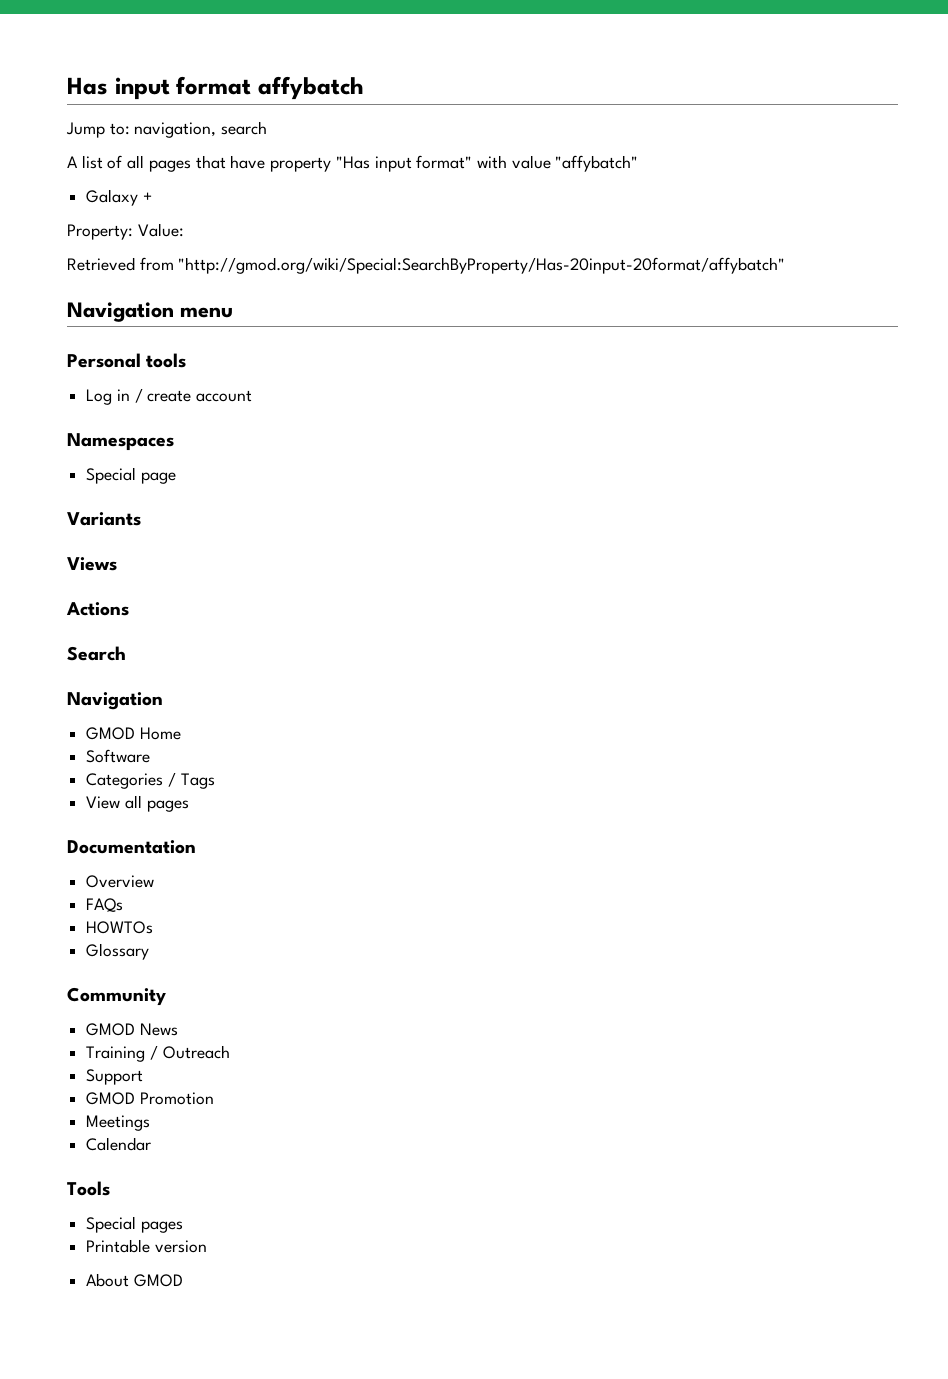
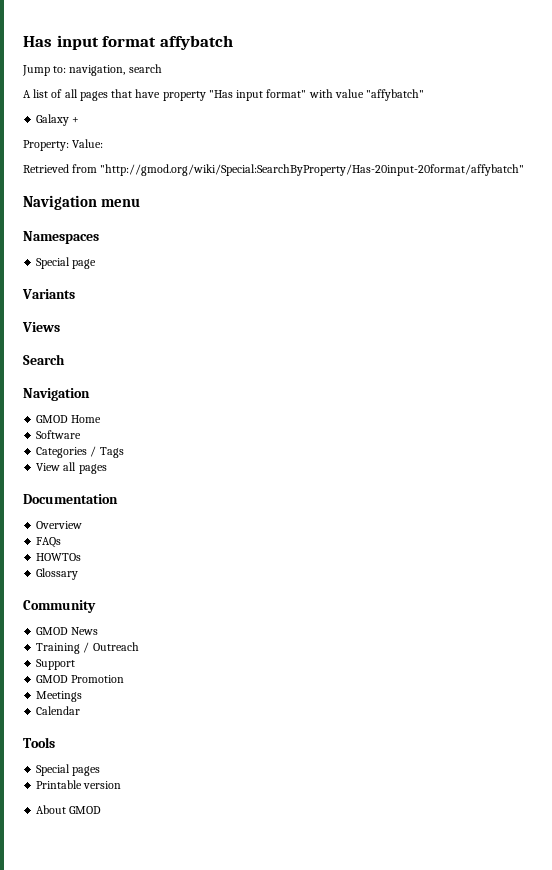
- Personal tools
- Log in / create account
- Actions

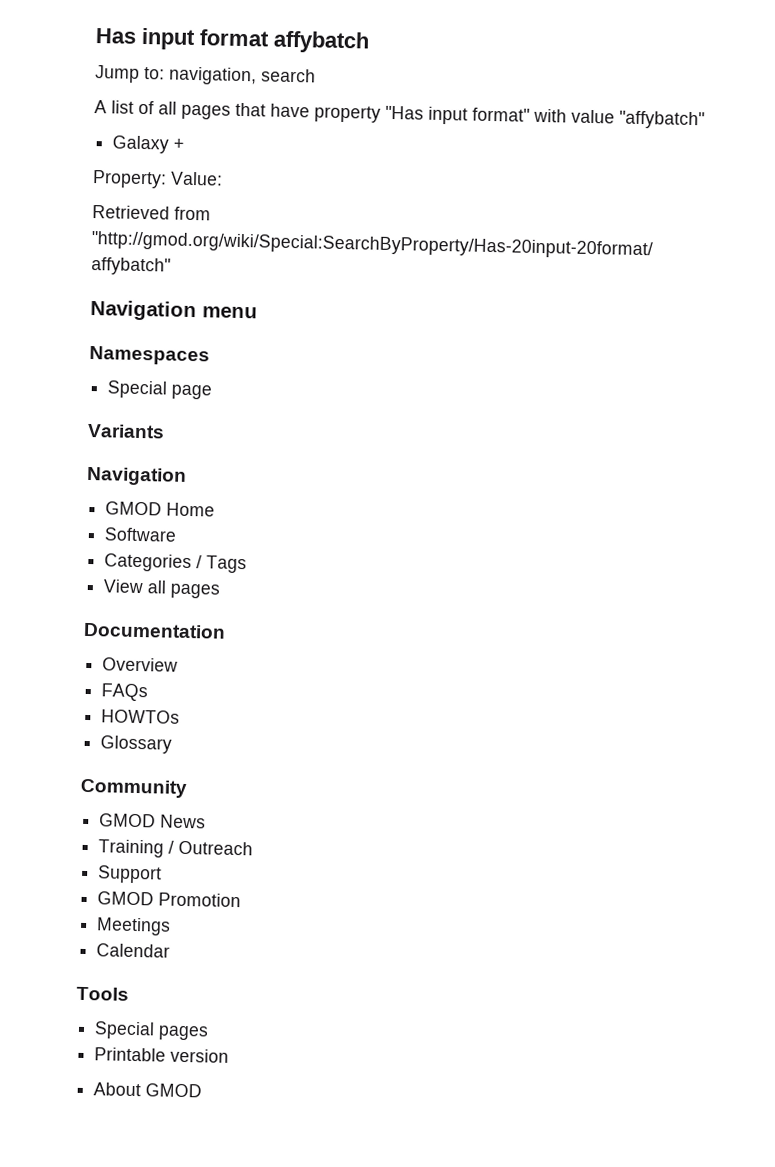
- Views
- Search

